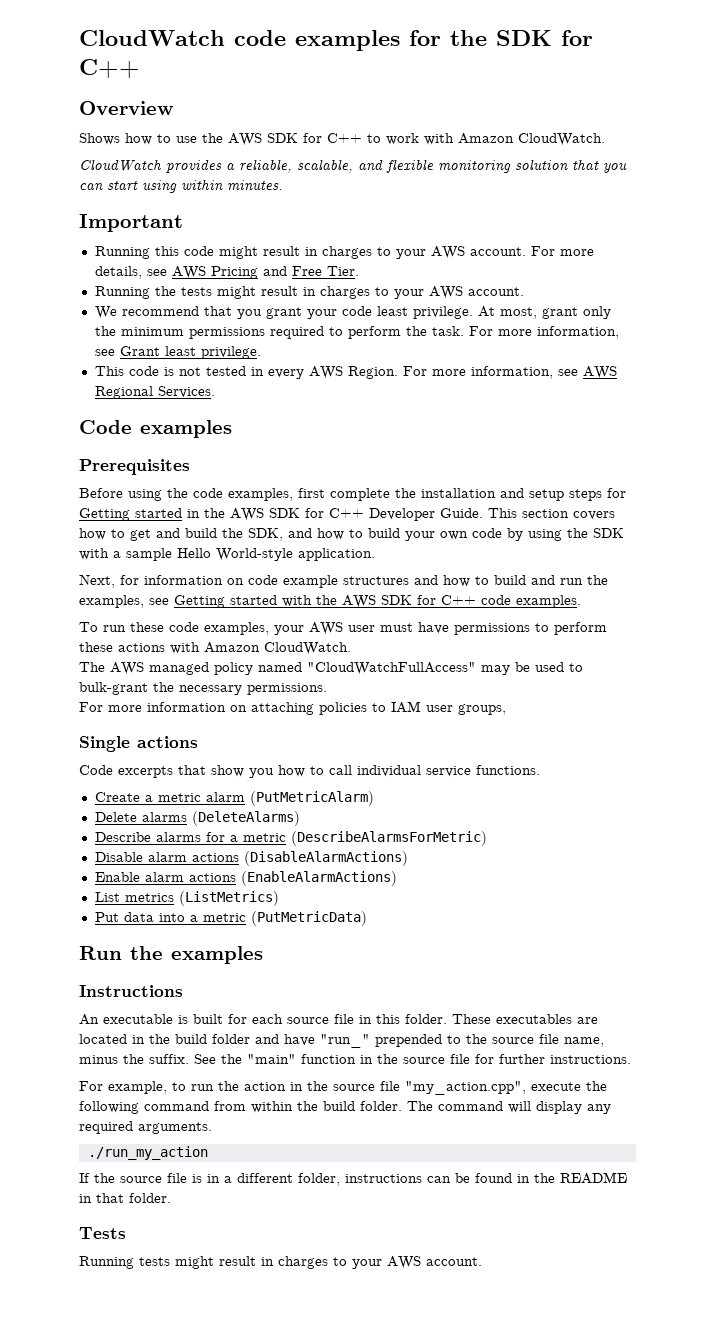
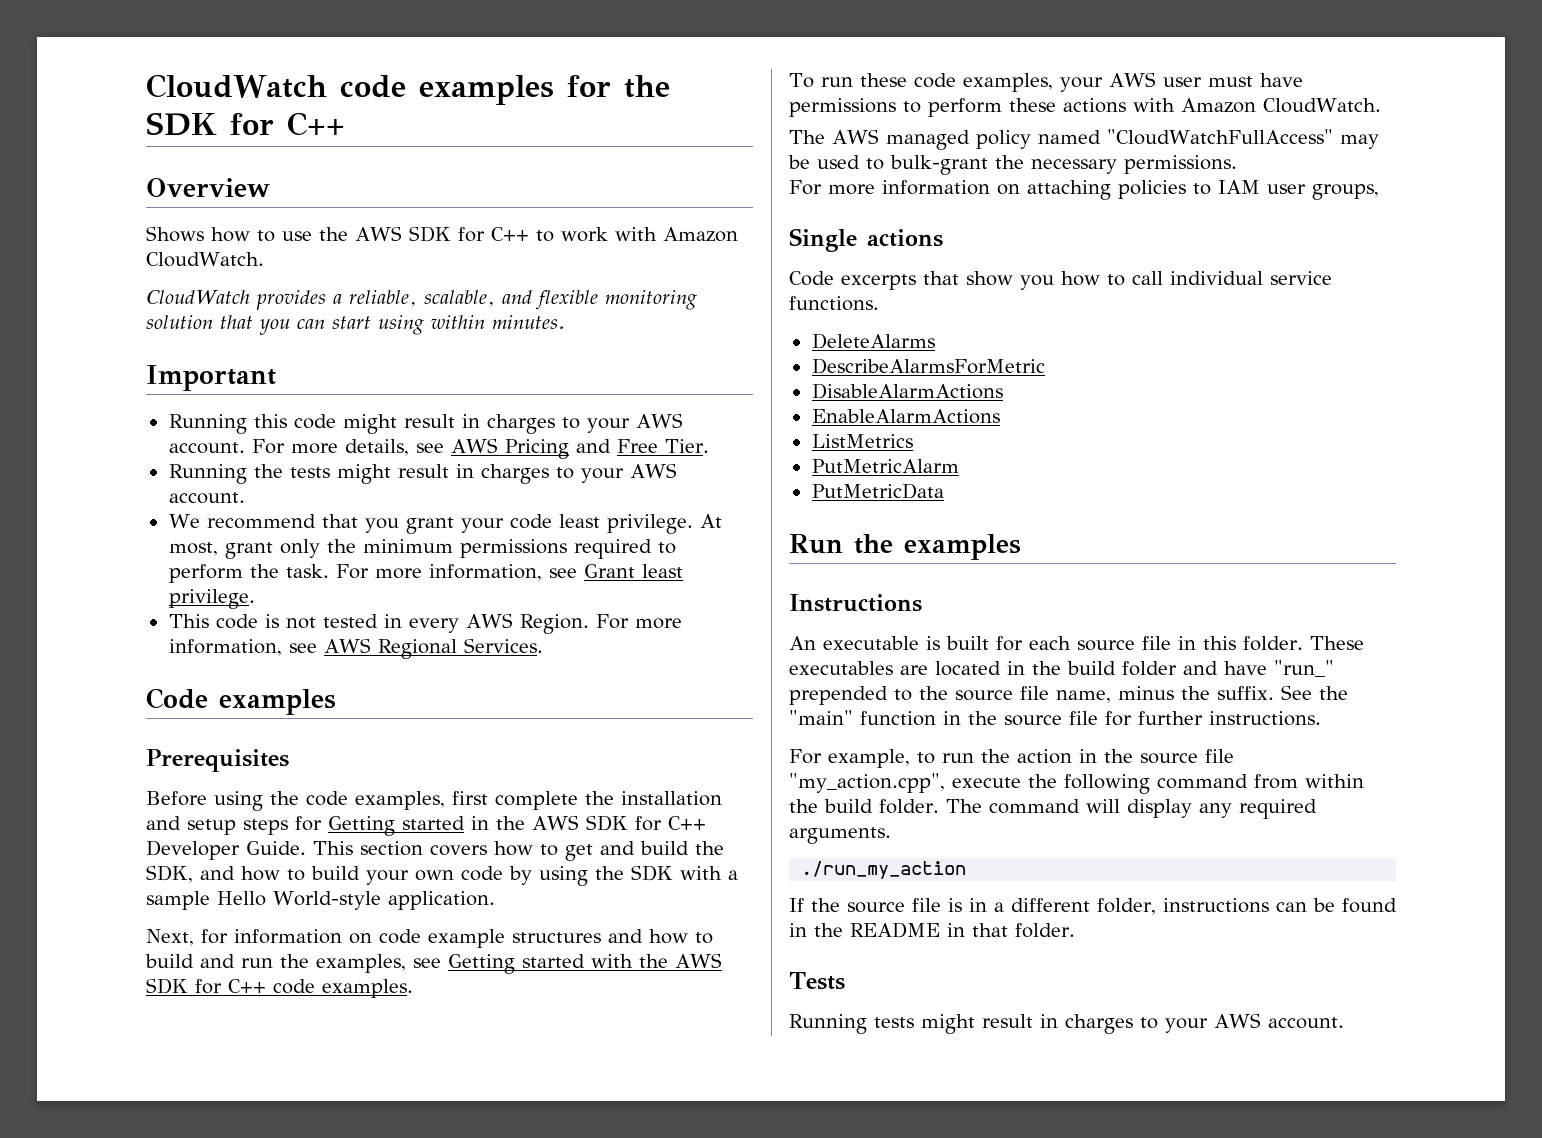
- Create a metric alarm (PutMetricAlarm)
- Delete alarms (DeleteAlarms)
- Describe alarms for a metric (DescribeAlarmsForMetric)
- Disable alarm actions (DisableAlarmActions)
- Enable alarm actions (EnableAlarmActions)
- List metrics (ListMetrics)
- Put data into a metric (PutMetricData)
+ DeleteAlarms
+ DescribeAlarmsForMetric
+ DisableAlarmActions
+ EnableAlarmActions
+ ListMetrics
+ PutMetricAlarm
+ PutMetricData

